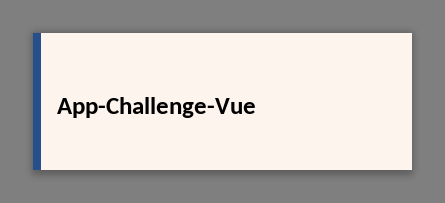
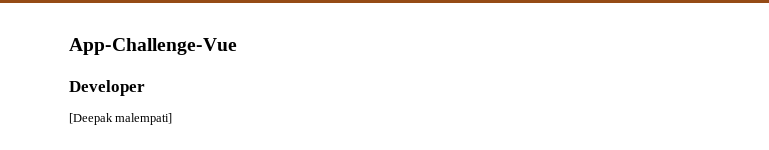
+ Developer
+ [Deepak malempati]

